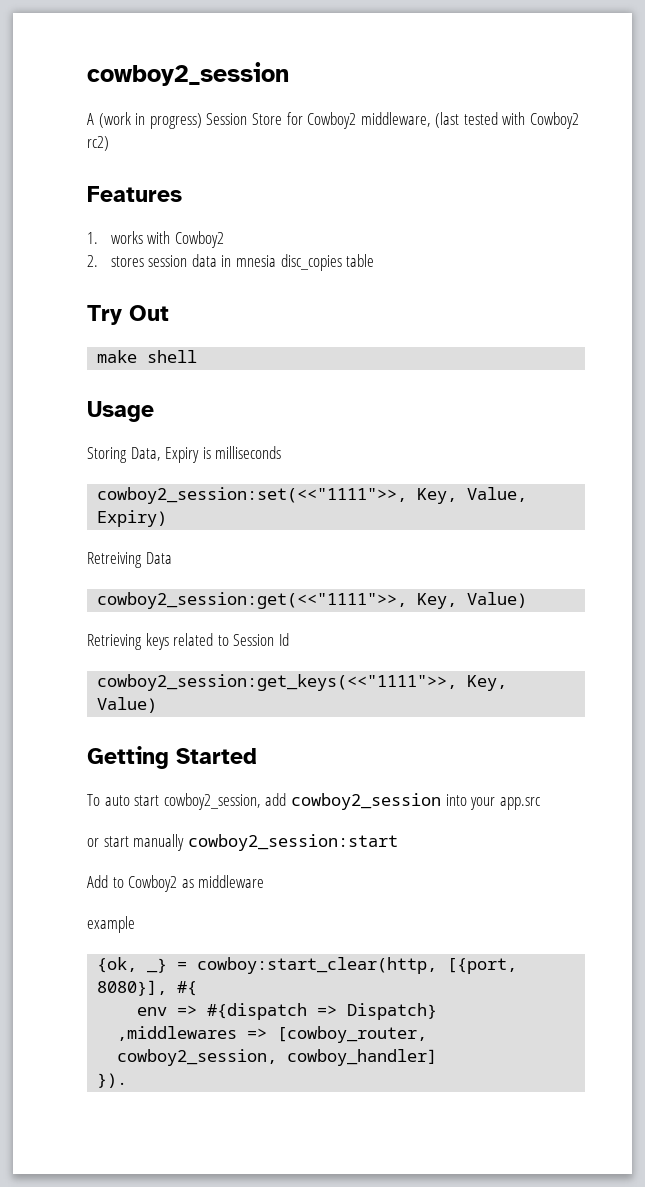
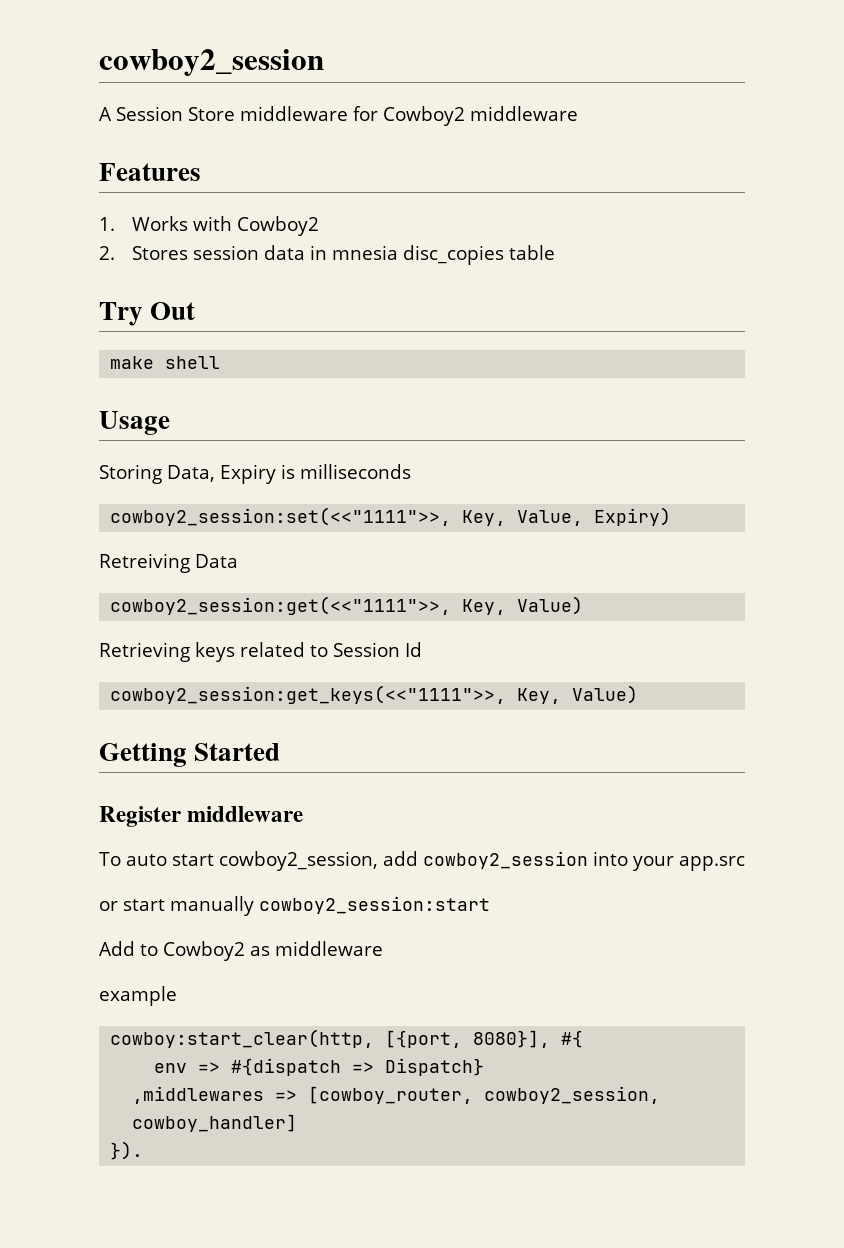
- A (work in progress) Session Store for Cowboy2 middleware, (last tested with Cowboy2 rc2)
+ A Session Store middleware for Cowboy2 middleware
- 1. works with Cowboy2
+ 1. Works with Cowboy2
- 2. stores session data in mnesia disc_copies table
+ 2. Stores session data in mnesia disc_copies table
+ Register middleware
- {ok, _} = cowboy:start_clear(http, [{port, 8080}], #{
+ cowboy:start_clear(http, [{port, 8080}], #{

